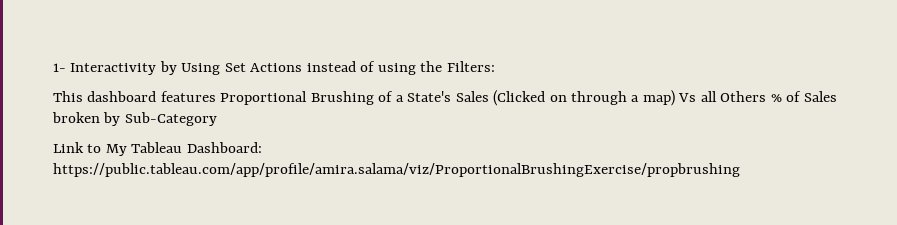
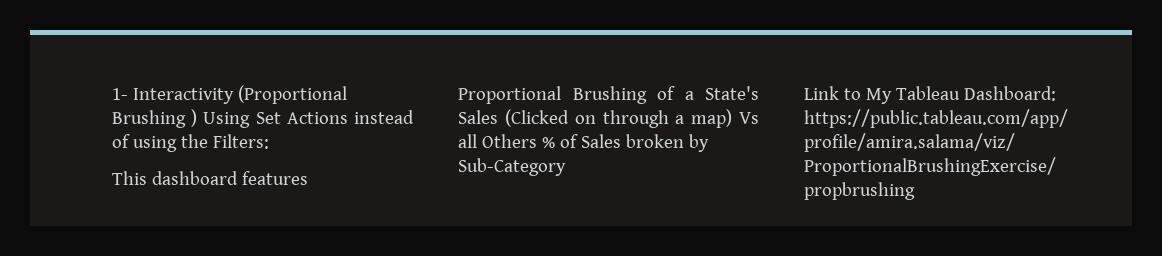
- 1- Interactivity by Using Set Actions instead of using the Filters:
+ 1- Interactivity (Proportional Brushing ) Using Set Actions instead of using the Filters:

